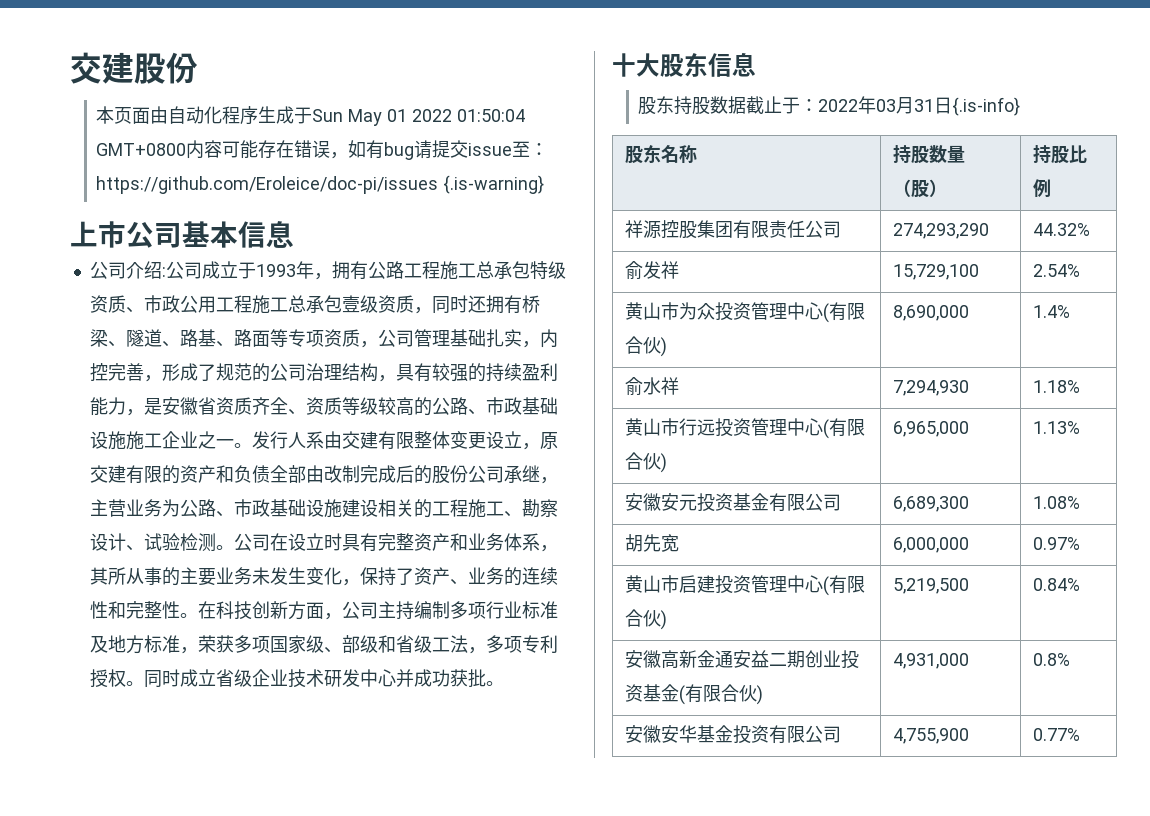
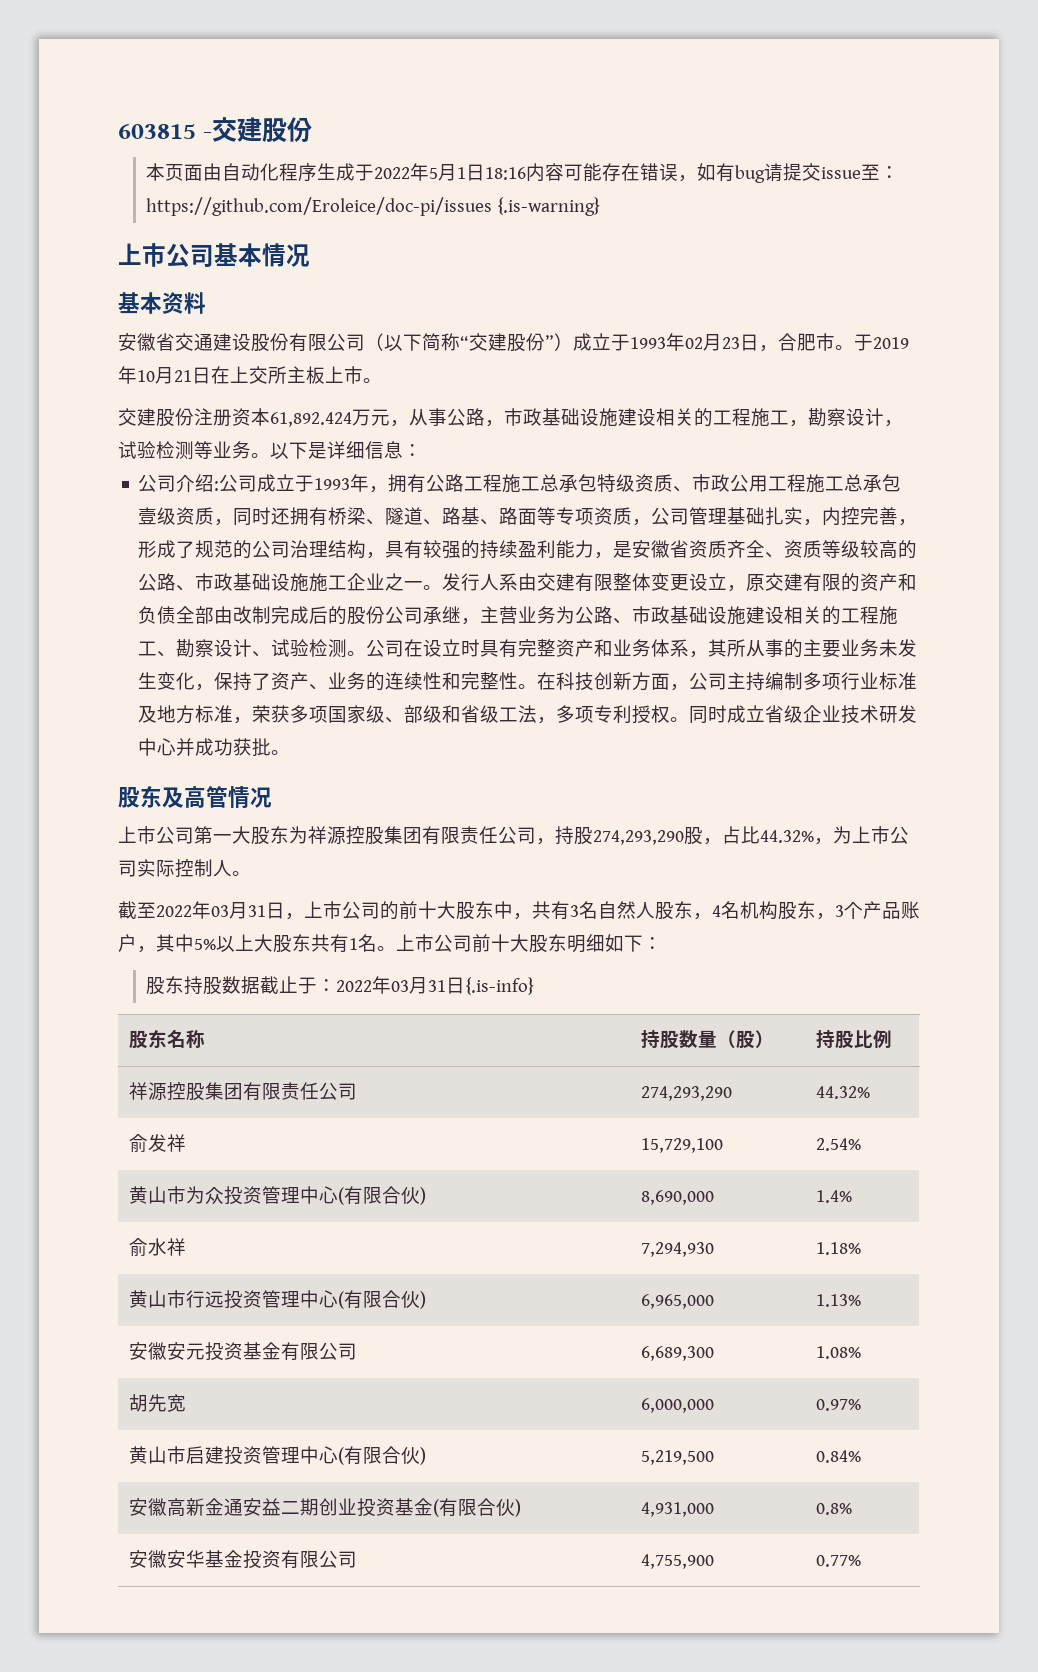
- 交建股份
+ 603815 -交建股份
- 本页面由自动化程序生成于Sun May 01 2022 01:50:04 GMT+0800内容可能存在错误，如有bug请提交issue至：https://github.com/Eroleice/doc-pi/issues {.is-warning}
+ 本页面由自动化程序生成于2022年5月1日18:16内容可能存在错误，如有bug请提交issue至：https://github.com/Eroleice/doc-pi/issues {.is-warning}
- 上市公司基本信息
+ 上市公司基本情况
+ 基本资料
+ 安徽省交通建设股份有限公司（以下简称“交建股份”）成立于1993年02月23日，合肥市。于2019年10月21日在上交所主板上市。
+ 交建股份注册资本61,892.424万元，从事公路，市政基础设施建设相关的工程施工，勘察设计，试验检测等业务。以下是详细信息：
- 十大股东信息
+ 股东及高管情况
+ 上市公司第一大股东为祥源控股集团有限责任公司，持股274,293,290股，占比44.32%，为上市公司实际控制人。
+ 截至2022年03月31日，上市公司的前十大股东中，共有3名自然人股东，4名机构股东，3个产品账户，其中5%以上大股东共有1名。上市公司前十大股东明细如下：

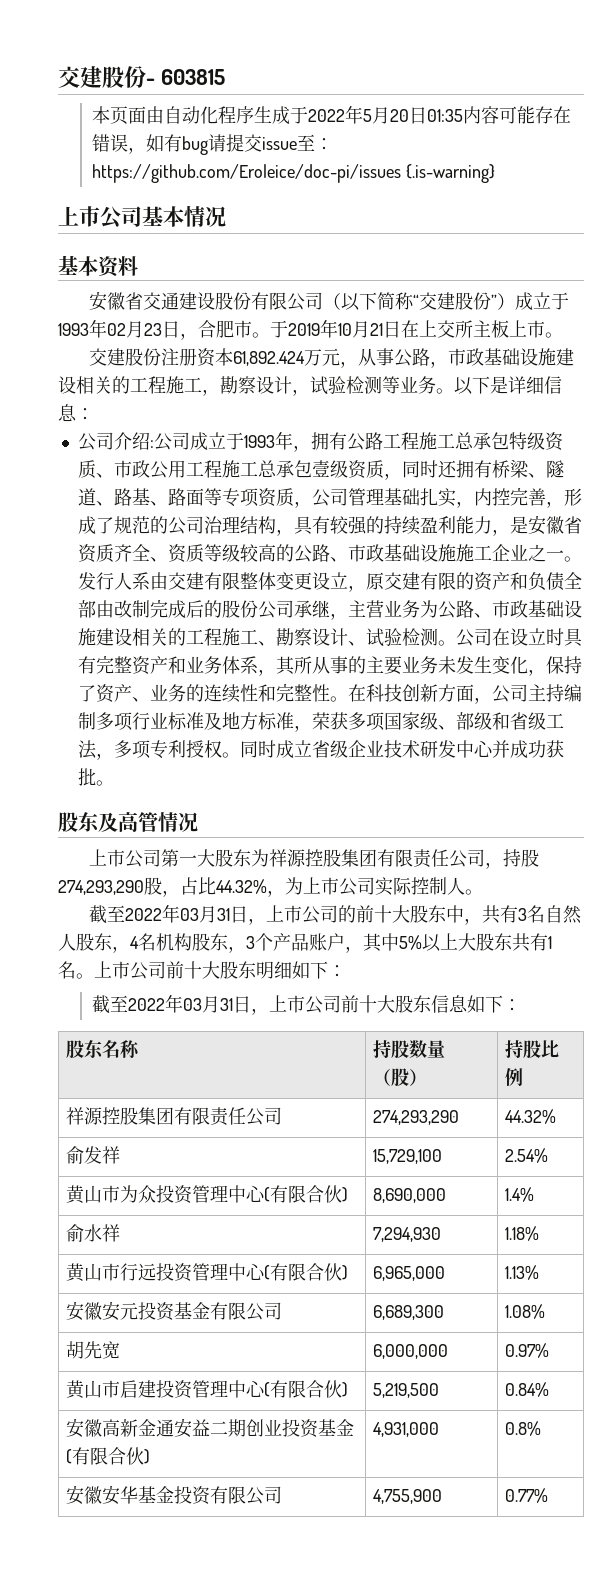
- 603815 -交建股份
+ 交建股份- 603815
- 本页面由自动化程序生成于2022年5月1日18:16内容可能存在错误，如有bug请提交issue至：https://github.com/Eroleice/doc-pi/issues {.is-warning}
+ 本页面由自动化程序生成于2022年5月20日01:35内容可能存在错误，如有bug请提交issue至：https://github.com/Eroleice/doc-pi/issues {.is-warning}
- 股东持股数据截止于：2022年03月31日{.is-info}
+ 截至2022年03月31日，上市公司前十大股东信息如下：

